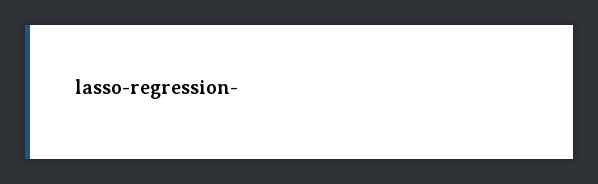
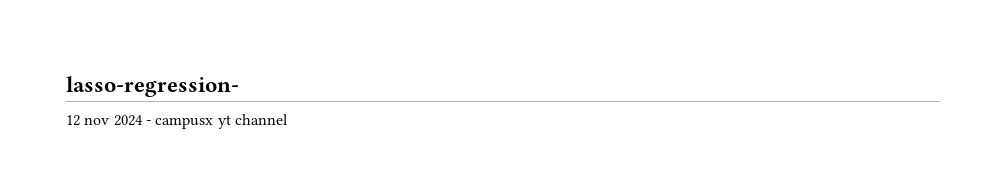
+ 12 nov 2024 - campusx yt channel

